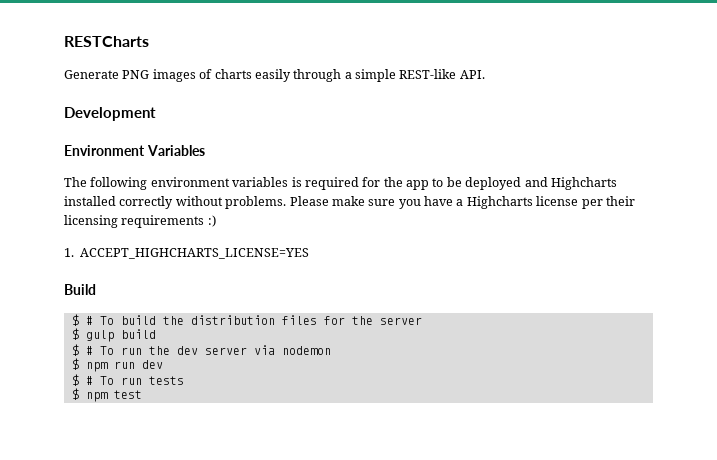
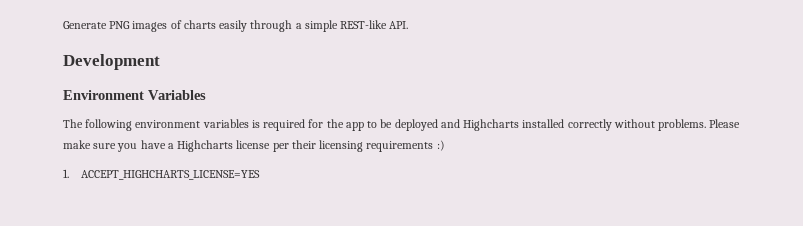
- RESTCharts
- Build
- $ # To build the distribution files for the server
- $ gulp build
- $ # To run the dev server via nodemon
- $ npm run dev
- $ # To run tests
- $ npm test

